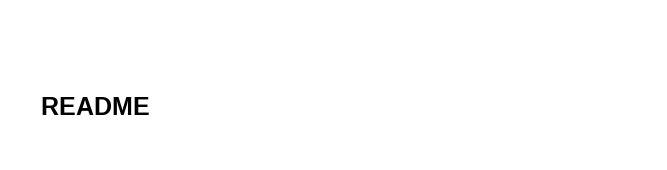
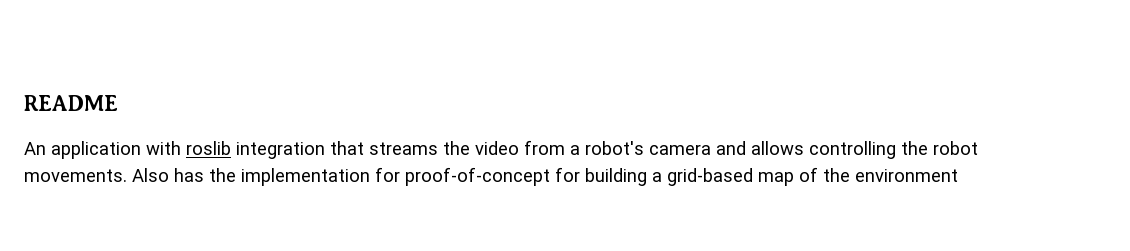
+ An application with roslib integration that streams the video from a robot's camera and allows controlling the robot movements. Also has the implementation for proof-of-concept for building a grid-based map of the environment

